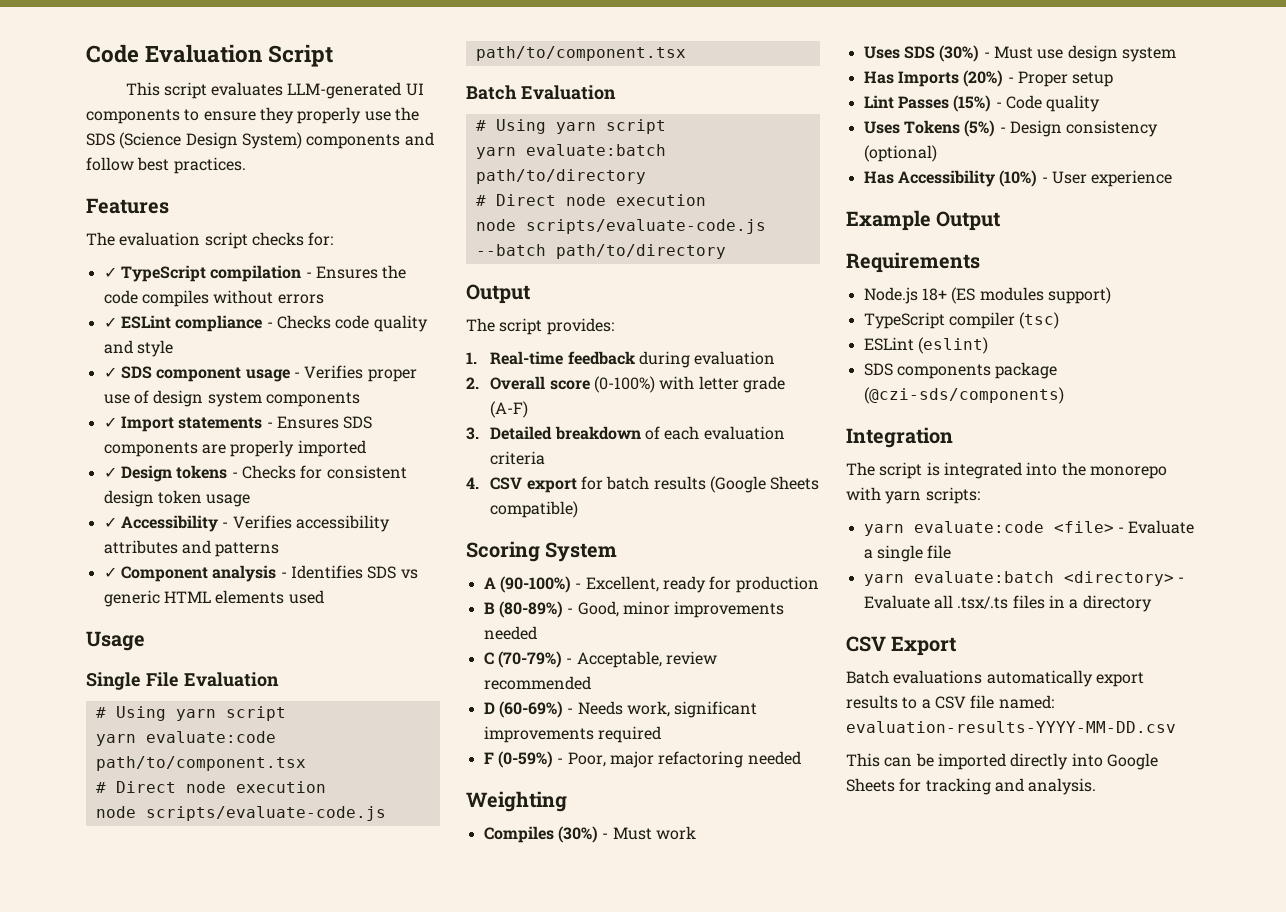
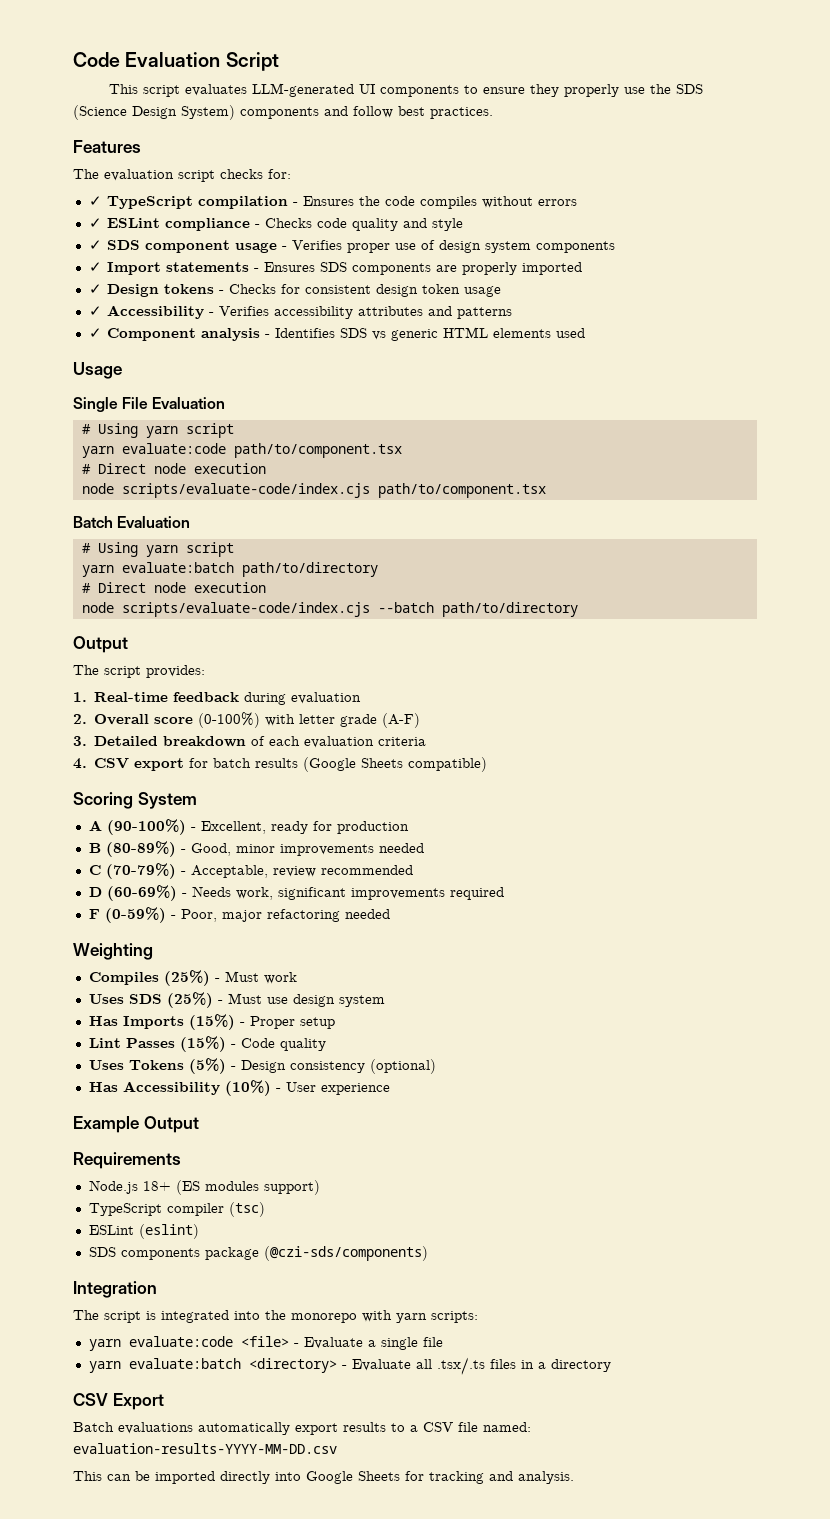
- node scripts/evaluate-code.js path/to/component.tsx
+ node scripts/evaluate-code/index.cjs path/to/component.tsx
- node scripts/evaluate-code.js --batch path/to/directory
+ node scripts/evaluate-code/index.cjs --batch path/to/directory
- Compiles (30%) - Must work
+ Compiles (25%) - Must work
- Uses SDS (30%) - Must use design system
+ Uses SDS (25%) - Must use design system
- Has Imports (20%) - Proper setup
+ Has Imports (15%) - Proper setup

